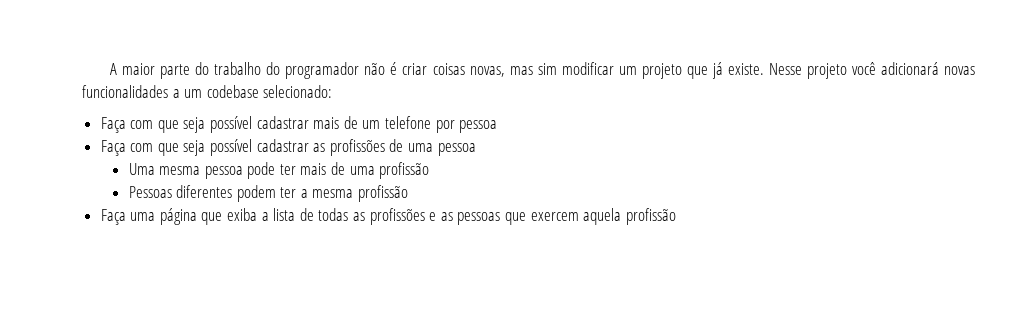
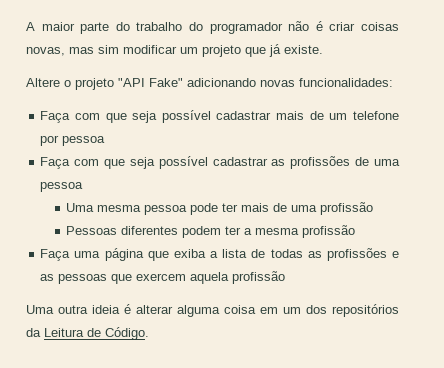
- A maior parte do trabalho do programador não é criar coisas novas, mas sim modificar um projeto que já existe. Nesse projeto você adicionará novas funcionalidades a um codebase selecionado:
+ A maior parte do trabalho do programador não é criar coisas novas, mas sim modificar um projeto que já existe.
+ Altere o projeto "API Fake" adicionando novas funcionalidades:
+ Uma outra ideia é alterar alguma coisa em um dos repositórios da Leitura de Código.

